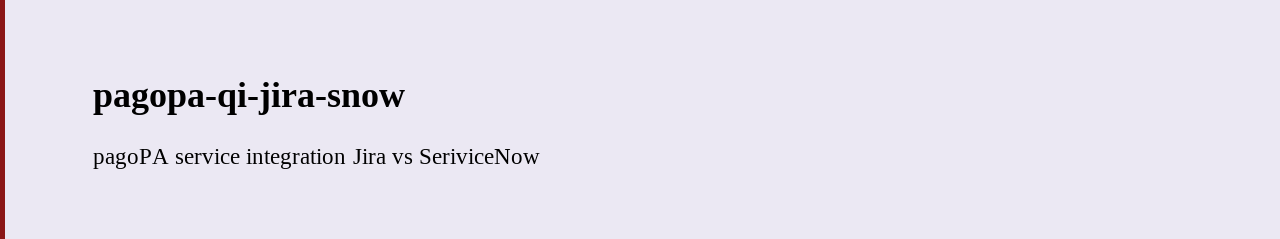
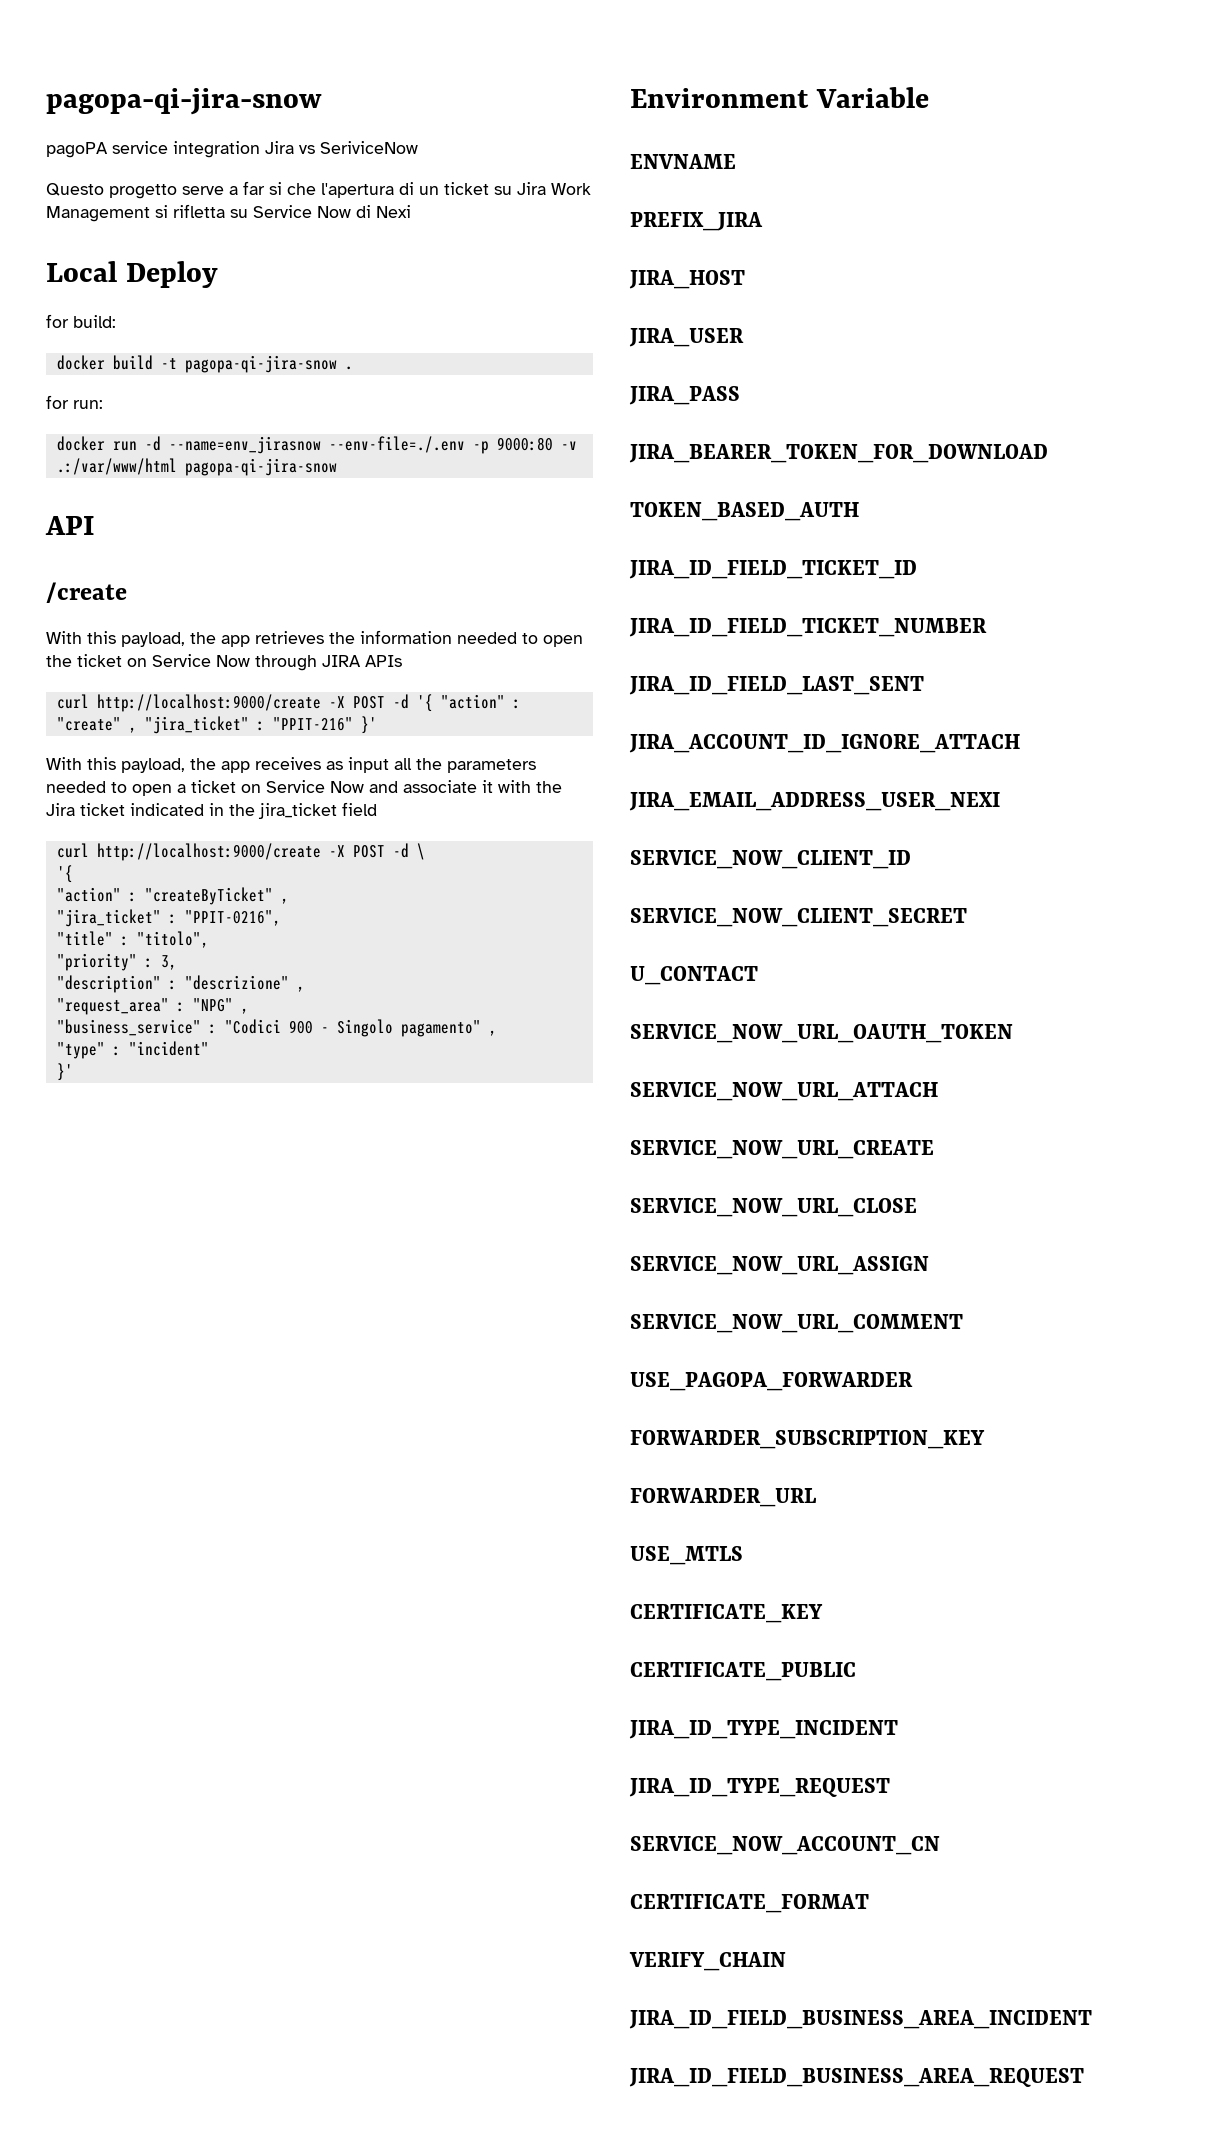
+ Questo progetto serve a far si che l'apertura di un ticket su Jira Work Management si rifletta su Service Now di Nexi
+ Local Deploy
+ for build:
+ docker build -t pagopa-qi-jira-snow .
+ for run:
+ docker run -d --name=env_jirasnow --env-file=./.env -p 9000:80 -v .:/var/www/html pagopa-qi-jira-snow
+ API
+ /create
+ With this payload, the app retrieves the information needed to open the ticket on Service Now through JIRA APIs
+ curl http://localhost:9000/create -X POST -d '{ "action" : "create" , "jira_ticket" : "PPIT-216" }'
+ With this payload, the app receives as input all the parameters needed to open a ticket on Service Now and associate it with the Jira ticket indicated in the jira_ticket field
+ curl http://localhost:9000/create -X POST -d \
+ '{
+ "action" : "createByTicket" ,
+ "jira_ticket" : "PPIT-0216",
+ "title" : "titolo",
+ "priority" : 3,
+ "description" : "descrizione" ,
+ "request_area" : "NPG" ,
+ "business_service" : "Codici 900 - Singolo pagamento" ,
+ "type" : "incident"
+ }'
+ Environment Variable
+ ENVNAME
+ PREFIX_JIRA
+ JIRA_HOST
+ JIRA_USER
+ JIRA_PASS
+ JIRA_BEARER_TOKEN_FOR_DOWNLOAD
+ TOKEN_BASED_AUTH
+ JIRA_ID_FIELD_TICKET_ID
+ JIRA_ID_FIELD_TICKET_NUMBER
+ JIRA_ID_FIELD_LAST_SENT
+ JIRA_ACCOUNT_ID_IGNORE_ATTACH
+ JIRA_EMAIL_ADDRESS_USER_NEXI
+ SERVICE_NOW_CLIENT_ID
+ SERVICE_NOW_CLIENT_SECRET
+ U_CONTACT
+ SERVICE_NOW_URL_OAUTH_TOKEN
+ SERVICE_NOW_URL_ATTACH
+ SERVICE_NOW_URL_CREATE
+ SERVICE_NOW_URL_CLOSE
+ SERVICE_NOW_URL_ASSIGN
+ SERVICE_NOW_URL_COMMENT
+ USE_PAGOPA_FORWARDER
+ FORWARDER_SUBSCRIPTION_KEY
+ FORWARDER_URL
+ USE_MTLS
+ CERTIFICATE_KEY
+ CERTIFICATE_PUBLIC
+ JIRA_ID_TYPE_INCIDENT
+ JIRA_ID_TYPE_REQUEST
+ SERVICE_NOW_ACCOUNT_CN
+ CERTIFICATE_FORMAT
+ VERIFY_CHAIN
+ JIRA_ID_FIELD_BUSINESS_AREA_INCIDENT
+ JIRA_ID_FIELD_BUSINESS_AREA_REQUEST

